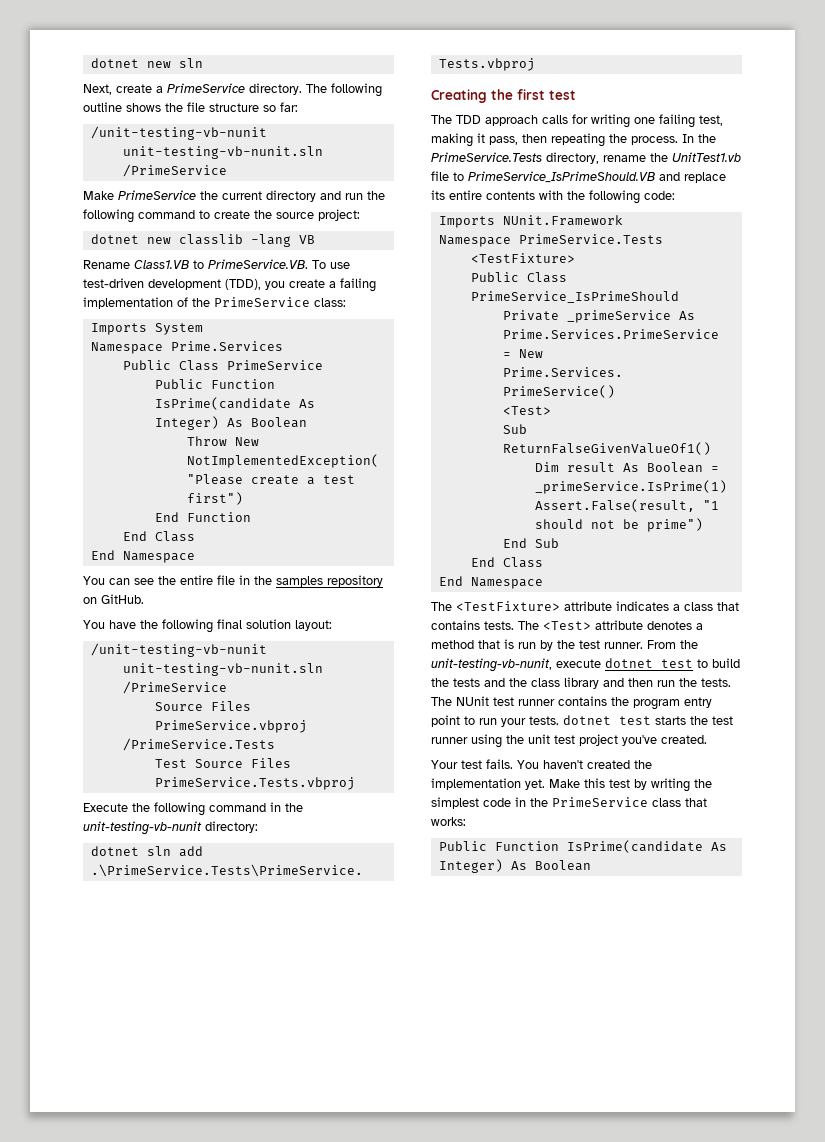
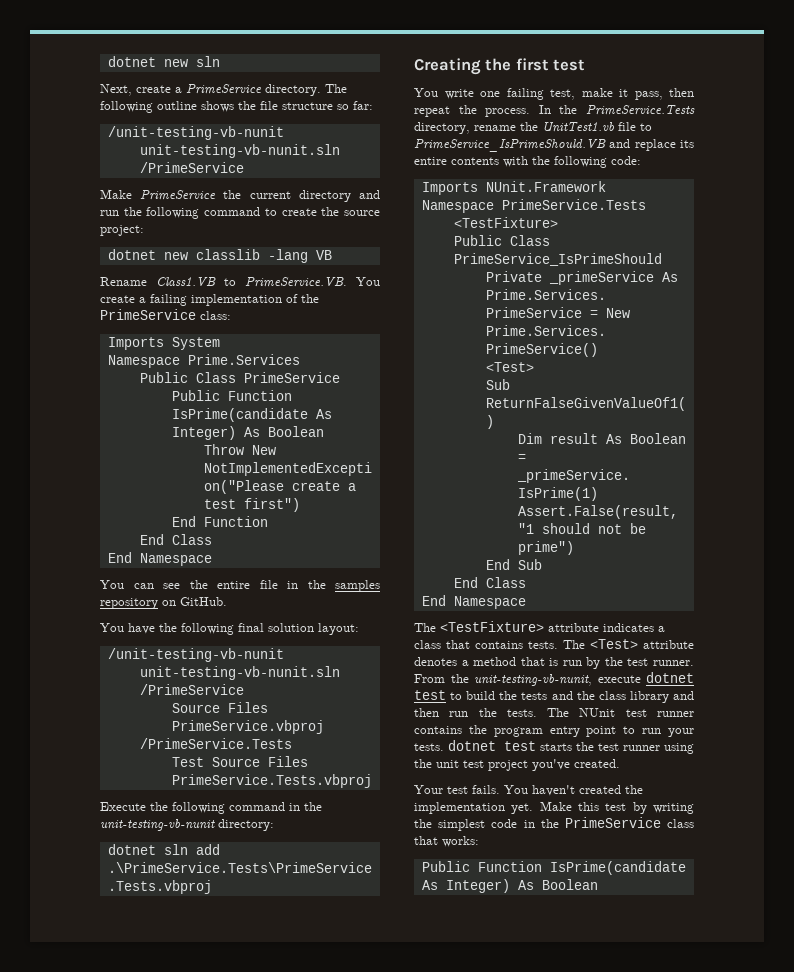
- Rename Class1.VB to PrimeService.VB. To use test-driven development (TDD), you create a failing implementation of the PrimeService class:
+ Rename Class1.VB to PrimeService.VB. You create a failing implementation of the PrimeService class:
- The TDD approach calls for writing one failing test, making it pass, then repeating the process.
+ You write one failing test, make it pass, then repeat the process.

